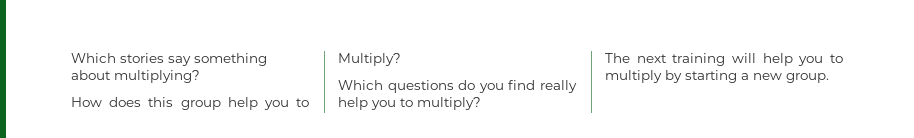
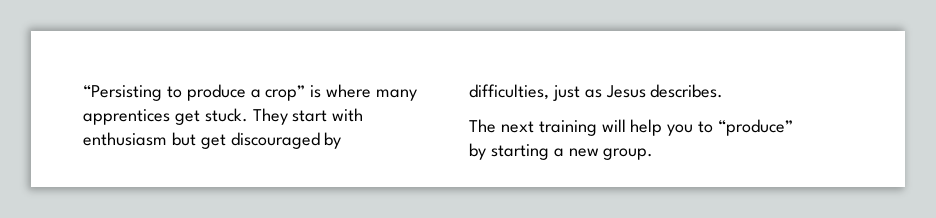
- Which stories say something about multiplying?
- How does this group help you to Multiply?
- Which questions do you find really help you to multiply?
+ “Persisting to produce a crop” is where many apprentices get stuck. They start with enthusiasm but get discouraged by difficulties, just as Jesus describes.
- The next training will help you to multiply by starting a new group.
+ The next training will help you to “produce” by starting a new group.

